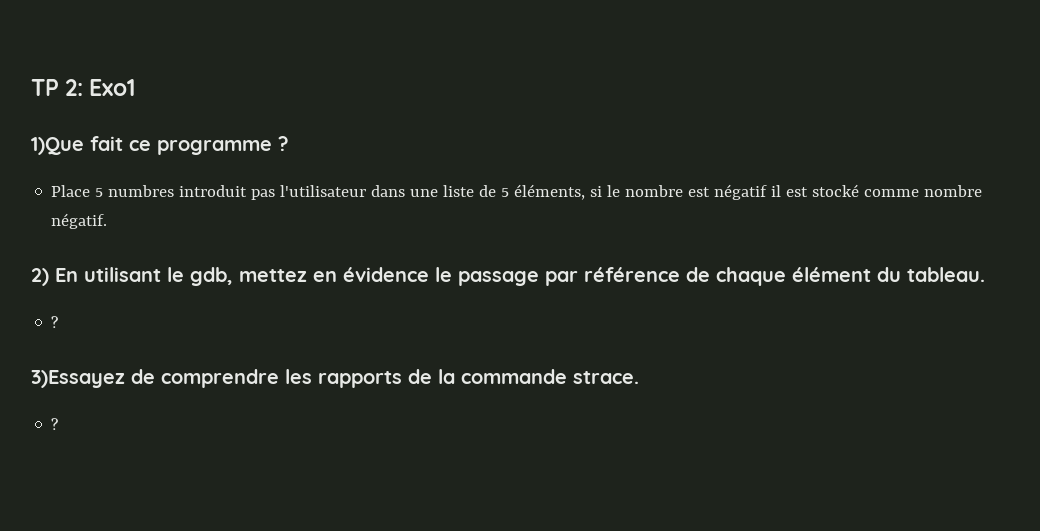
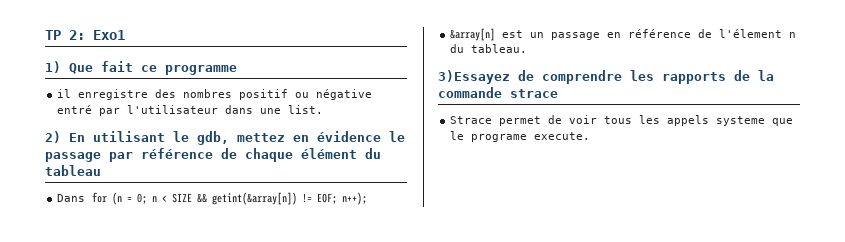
- 1)Que fait ce programme ?
- Place 5 numbres introduit pas l'utilisateur dans une liste de 5 éléments, si le nombre est négatif il est stocké comme nombre négatif.
+ 1) Que fait ce programme
+ il enregistre des nombres positif ou négative entré par l'utilisateur dans une list.
- 2) En utilisant le gdb, mettez en évidence le passage par référence de chaque élément du tableau.
- ?
+ 2) En utilisant le gdb, mettez en évidence le passage par référence de chaque élément du tableau
+ Dans for (n = 0; n < SIZE && getint(&array[n]) != EOF; n++);
+ &array[n] est un passage en référence de l'élement n du tableau.
- 3)Essayez de comprendre les rapports de la commande strace.
- ?
+ 3)Essayez de comprendre les rapports de la commande strace
+ Strace permet de voir tous les appels systeme que le programe execute.

